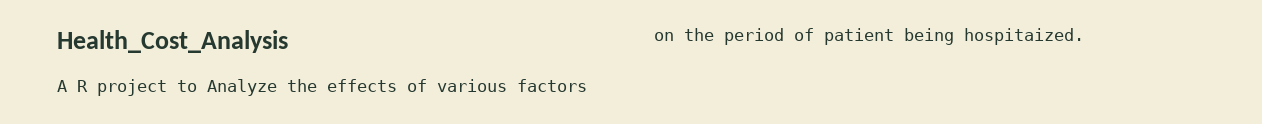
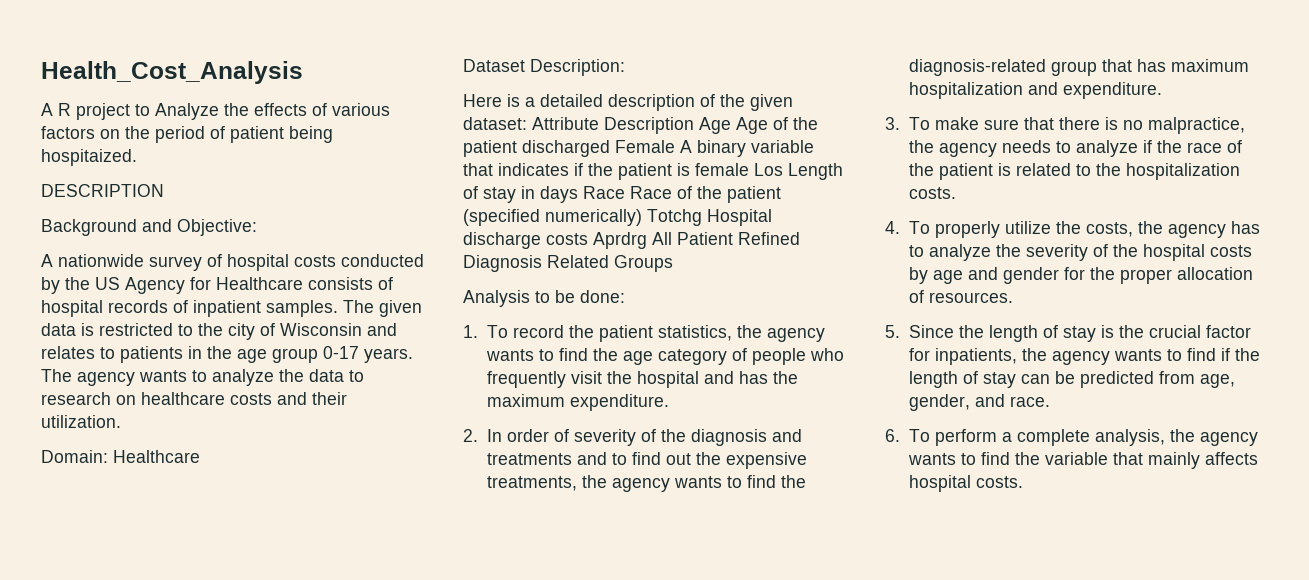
+ DESCRIPTION
+ Background and Objective:
+ A nationwide survey of hospital costs conducted by the US Agency for Healthcare consists of hospital records of inpatient samples. The given data is restricted to the city of Wisconsin and relates to patients in the age group 0-17 years. The agency wants to analyze the data to research on healthcare costs and their utilization.
+ Domain: Healthcare
+ Dataset Description:
+ Here is a detailed description of the given dataset: Attribute Description Age Age of the patient discharged Female A binary variable that indicates if the patient is female Los Length of stay in days Race Race of the patient (specified numerically) Totchg Hospital discharge costs Aprdrg All Patient Refined Diagnosis Related Groups
+ Analysis to be done:
+ 1. To record the patient statistics, the agency wants to find the age category of people who frequently visit the hospital and has the maximum expenditure.
+ 2. In order of severity of the diagnosis and treatments and to find out the expensive treatments, the agency wants to find the diagnosis-related group that has maximum hospitalization and expenditure.
+ 3. To make sure that there is no malpractice, the agency needs to analyze if the race of the patient is related to the hospitalization costs.
+ 4. To properly utilize the costs, the agency has to analyze the severity of the hospital costs by age and gender for the proper allocation of resources.
+ 5. Since the length of stay is the crucial factor for inpatients, the agency wants to find if the length of stay can be predicted from age, gender, and race.
+ 6. To perform a complete analysis, the agency wants to find the variable that mainly affects hospital costs.

